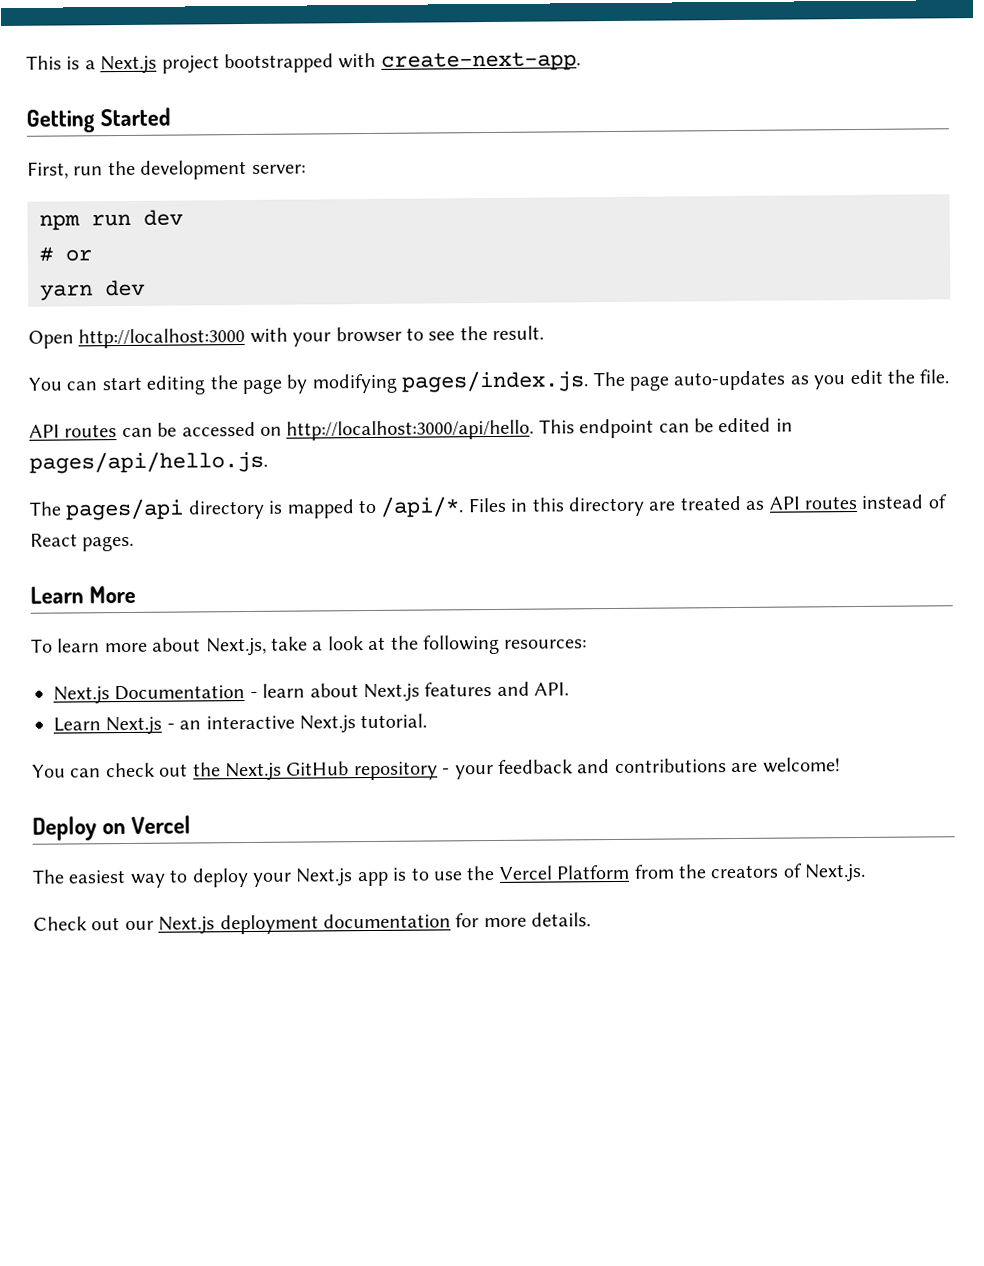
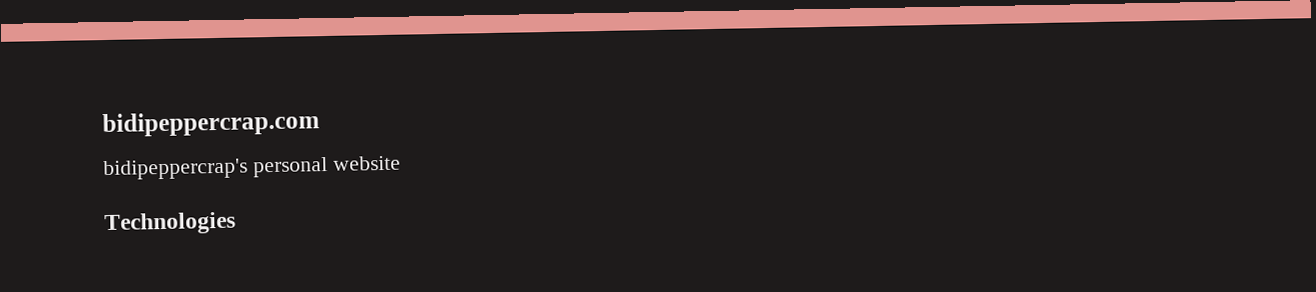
- This is a Next.js project bootstrapped with create-next-app.
- Getting Started
- First, run the development server:
- npm run dev
- # or
- yarn dev
- Open http://localhost:3000 with your browser to see the result.
- You can start editing the page by modifying pages/index.js. The page auto-updates as you edit the file.
- API routes can be accessed on http://localhost:3000/api/hello. This endpoint can be edited in pages/api/hello.js.
- The pages/api directory is mapped to /api/*. Files in this directory are treated as API routes instead of React pages.
- Learn More
- To learn more about Next.js, take a look at the following resources:
- Next.js Documentation - learn about Next.js features and API.
- Learn Next.js - an interactive Next.js tutorial.
- You can check out the Next.js GitHub repository - your feedback and contributions are welcome!
- Deploy on Vercel
- The easiest way to deploy your Next.js app is to use the Vercel Platform from the creators of Next.js.
- Check out our Next.js deployment documentation for more details.
+ bidipeppercrap.com
+ bidipeppercrap's personal website
+ Technologies

